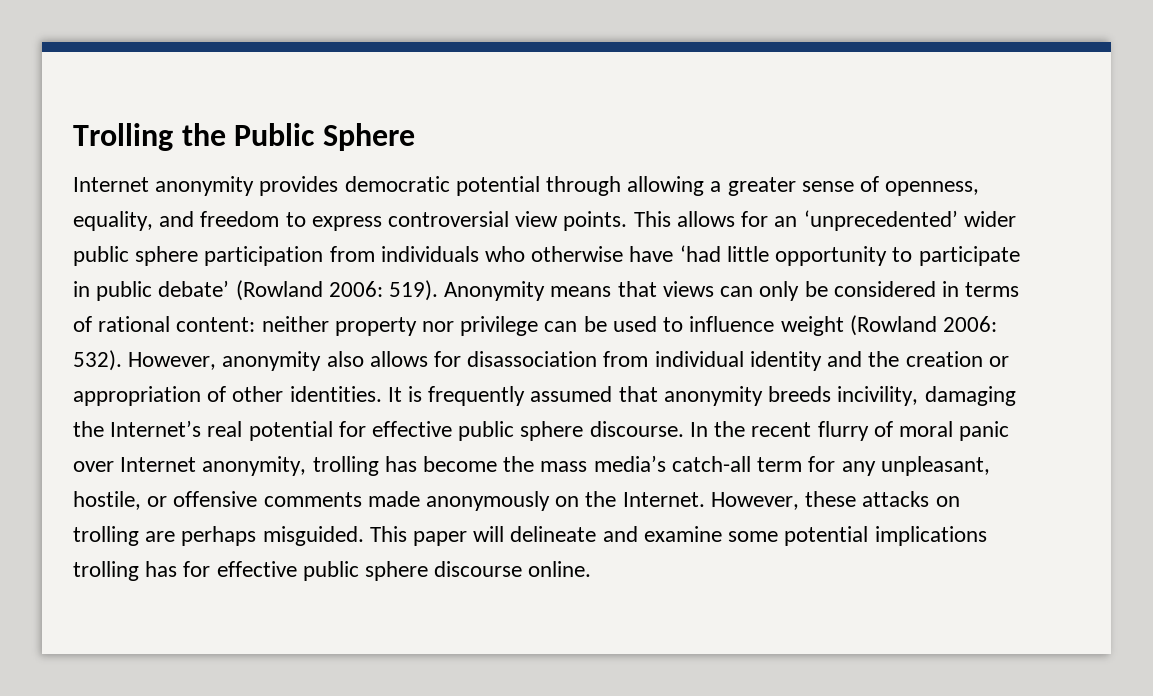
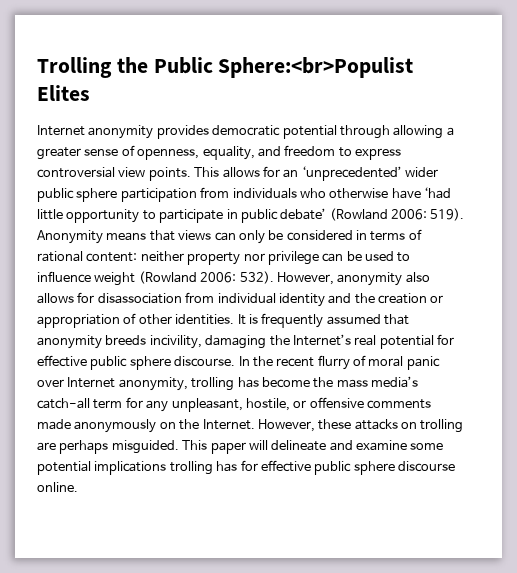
- Trolling the Public Sphere
+ Trolling the Public Sphere:<br>Populist Elites

